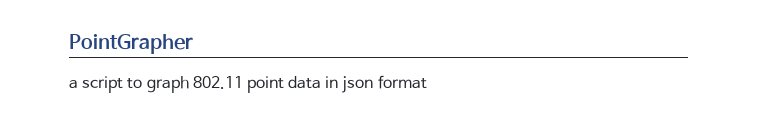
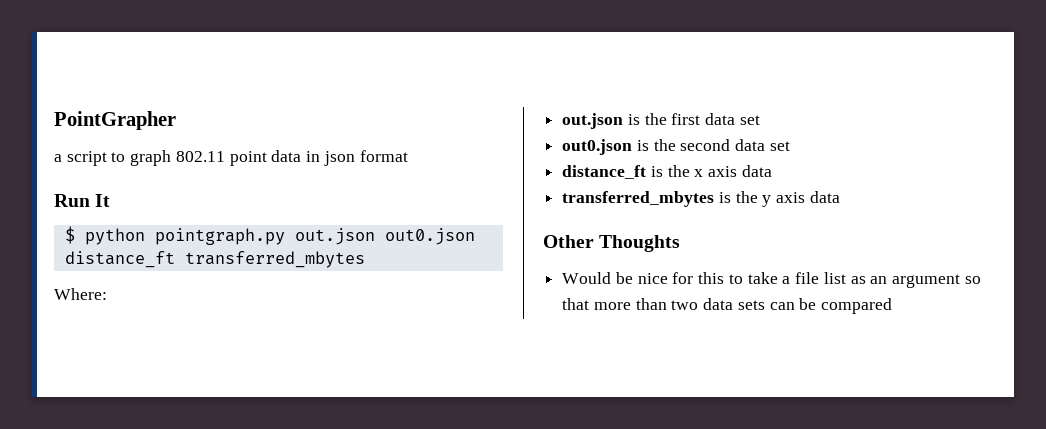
+ Run It
+ $ python pointgraph.py out.json out0.json distance_ft transferred_mbytes
+ Where:
+ out.json is the first data set
+ out0.json is the second data set
+ distance_ft is the x axis data
+ transferred_mbytes is the y axis data
+ Other Thoughts
+ Would be nice for this to take a file list as an argument so that more than two data sets can be compared

